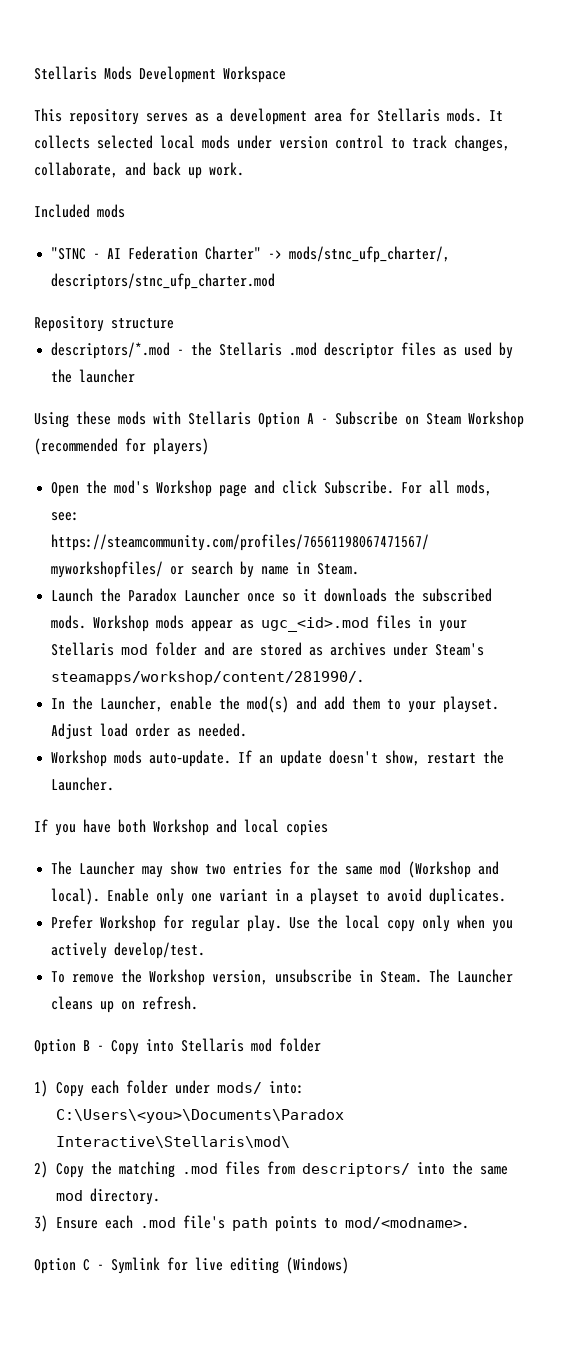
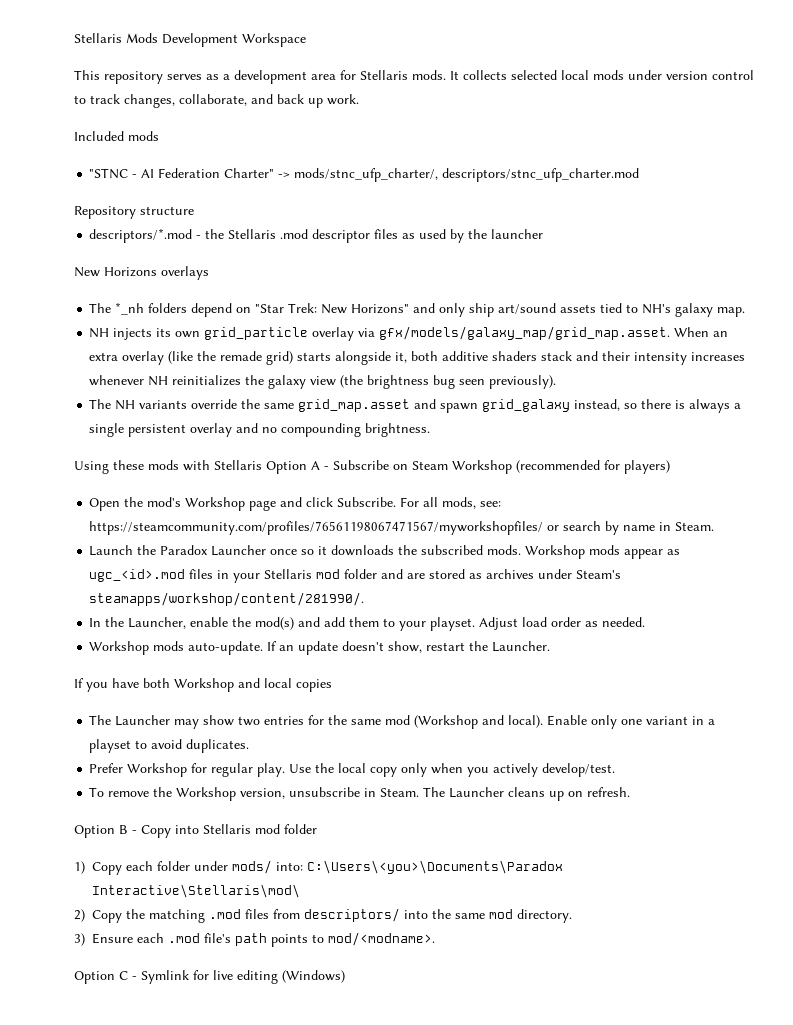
+ New Horizons overlays
+ The *_nh folders depend on "Star Trek: New Horizons" and only ship art/sound assets tied to NH's galaxy map.
+ NH injects its own grid_particle overlay via gfx/models/galaxy_map/grid_map.asset. When an extra overlay (like the remade grid) starts alongside it, both additive shaders stack and their intensity increases whenever NH reinitializes the galaxy view (the brightness bug seen previously).
+ The NH variants override the same grid_map.asset and spawn grid_galaxy instead, so there is always a single persistent overlay and no compounding brightness.

